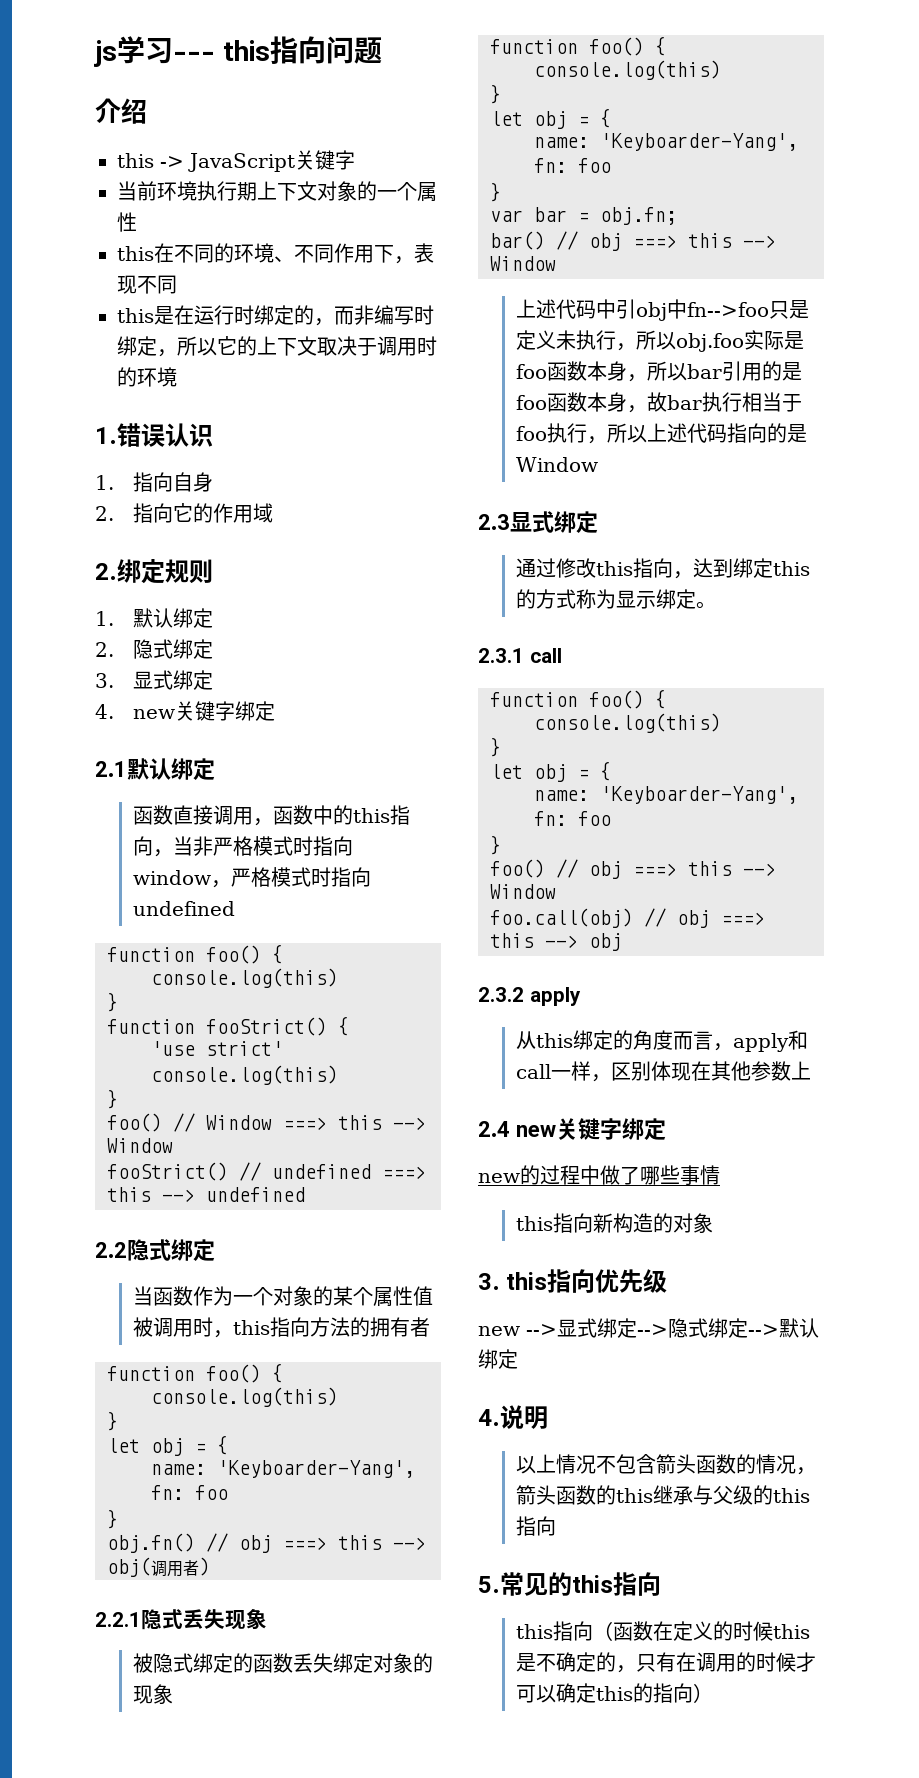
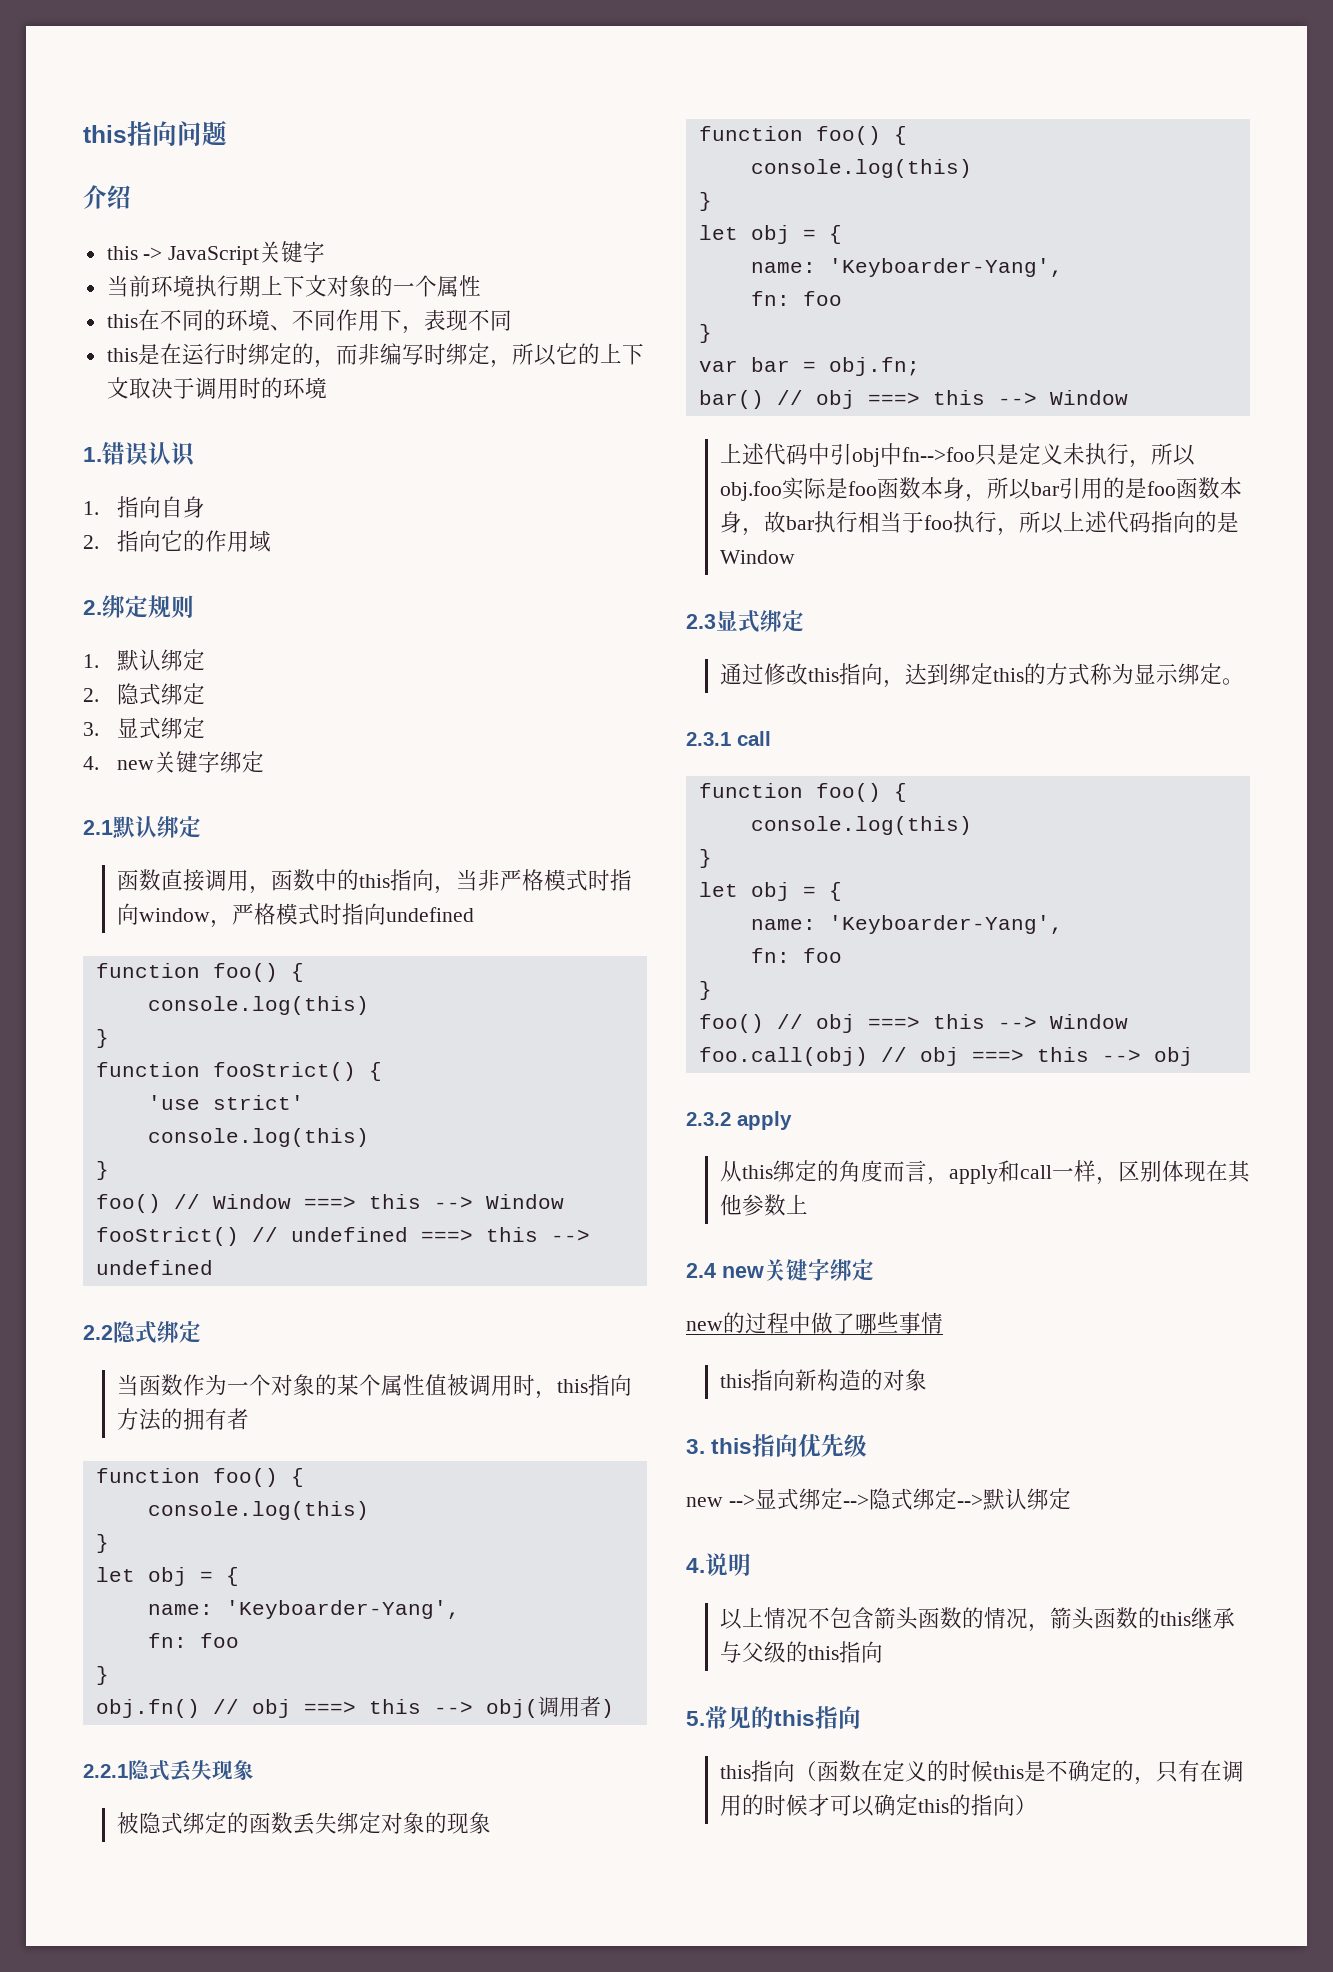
- js学习--- this指向问题
+ this指向问题

